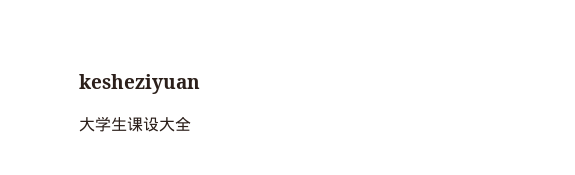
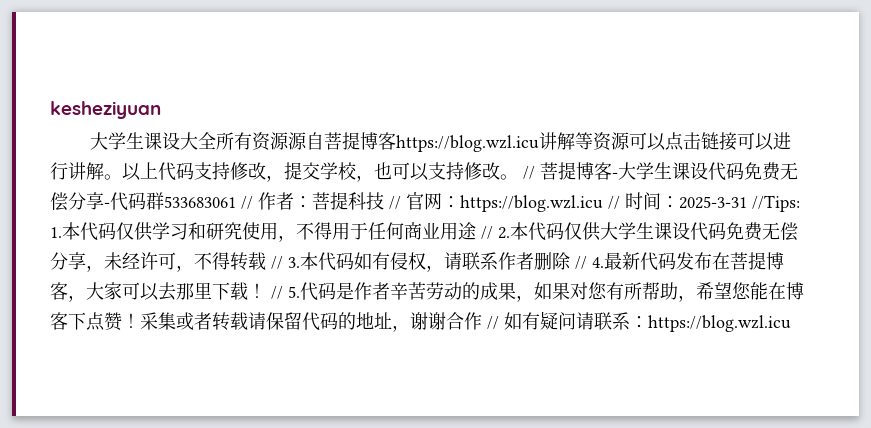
- 大学生课设大全
+ 大学生课设大全所有资源源自菩提博客https://blog.wzl.icu讲解等资源可以点击链接可以进行讲解。以上代码支持修改，提交学校，也可以支持修改。 // 菩提博客-大学生课设代码免费无偿分享-代码群533683061 // 作者：菩提科技 // 官网：https://blog.wzl.icu // 时间：2025-3-31 //Tips: 1.本代码仅供学习和研究使用，不得用于任何商业用途 // 2.本代码仅供大学生课设代码免费无偿分享，未经许可，不得转载 // 3.本代码如有侵权，请联系作者删除 // 4.最新代码发布在菩提博客，大家可以去那里下载！ // 5.代码是作者辛苦劳动的成果，如果对您有所帮助，希望您能在博客下点赞！采集或者转载请保留代码的地址，谢谢合作 // 如有疑问请联系：https://blog.wzl.icu

